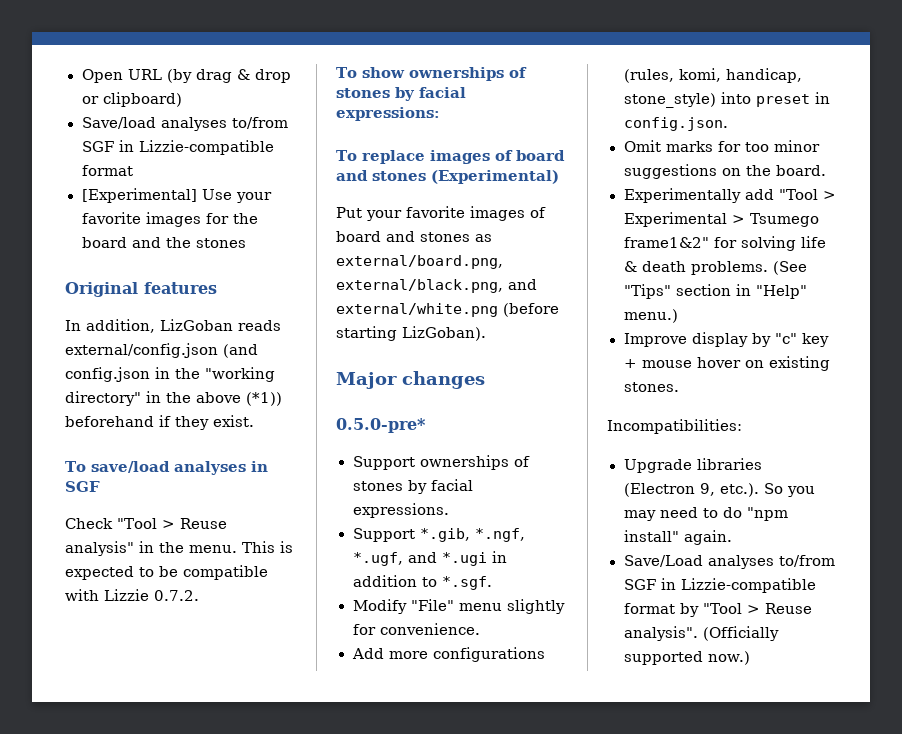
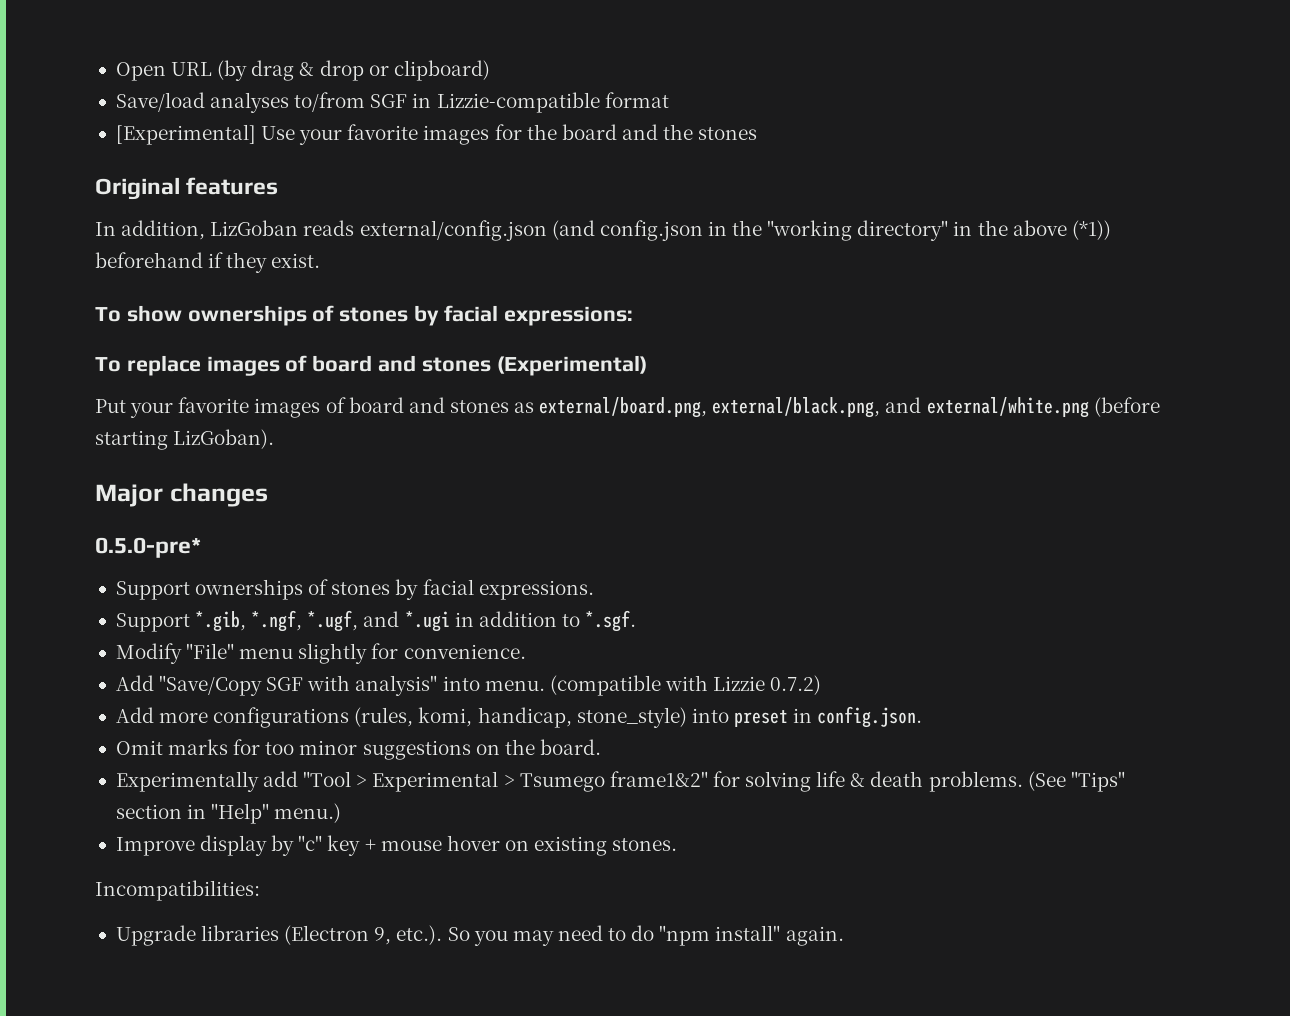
- To save/load analyses in SGF
- Check "Tool > Reuse analysis" in the menu. This is expected to be compatible with Lizzie 0.7.2.
+ Add "Save/Copy SGF with analysis" into menu. (compatible with Lizzie 0.7.2)
- Save/Load analyses to/from SGF in Lizzie-compatible format by "Tool > Reuse analysis". (Officially supported now.)

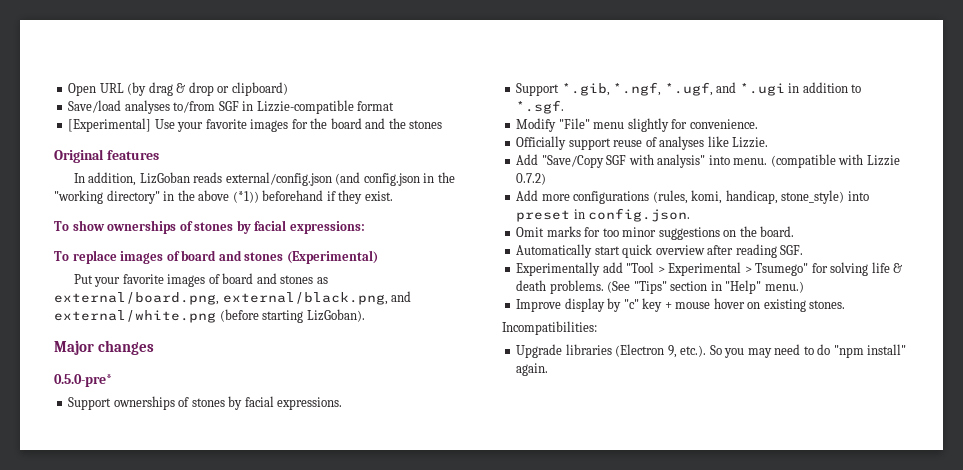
+ Officially support reuse of analyses like Lizzie.
+ Automatically start quick overview after reading SGF.
- Experimentally add "Tool > Experimental > Tsumego frame1&2" for solving life & death problems.
+ Experimentally add "Tool > Experimental > Tsumego" for solving life & death problems.

